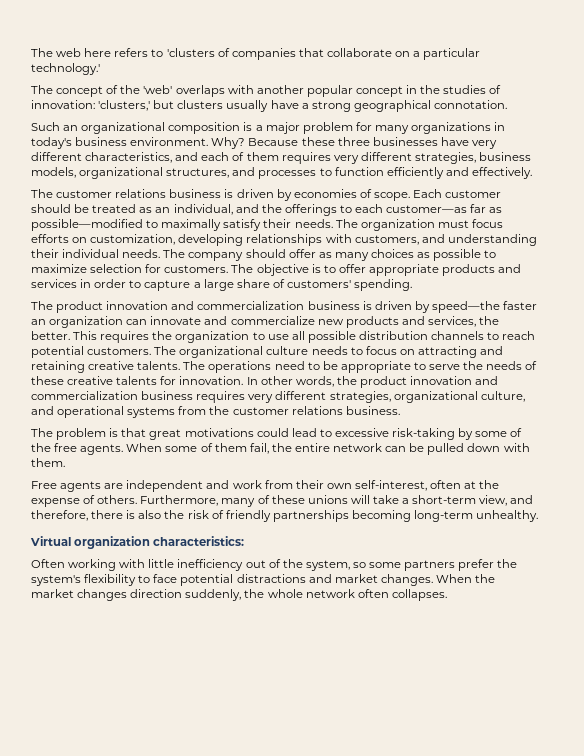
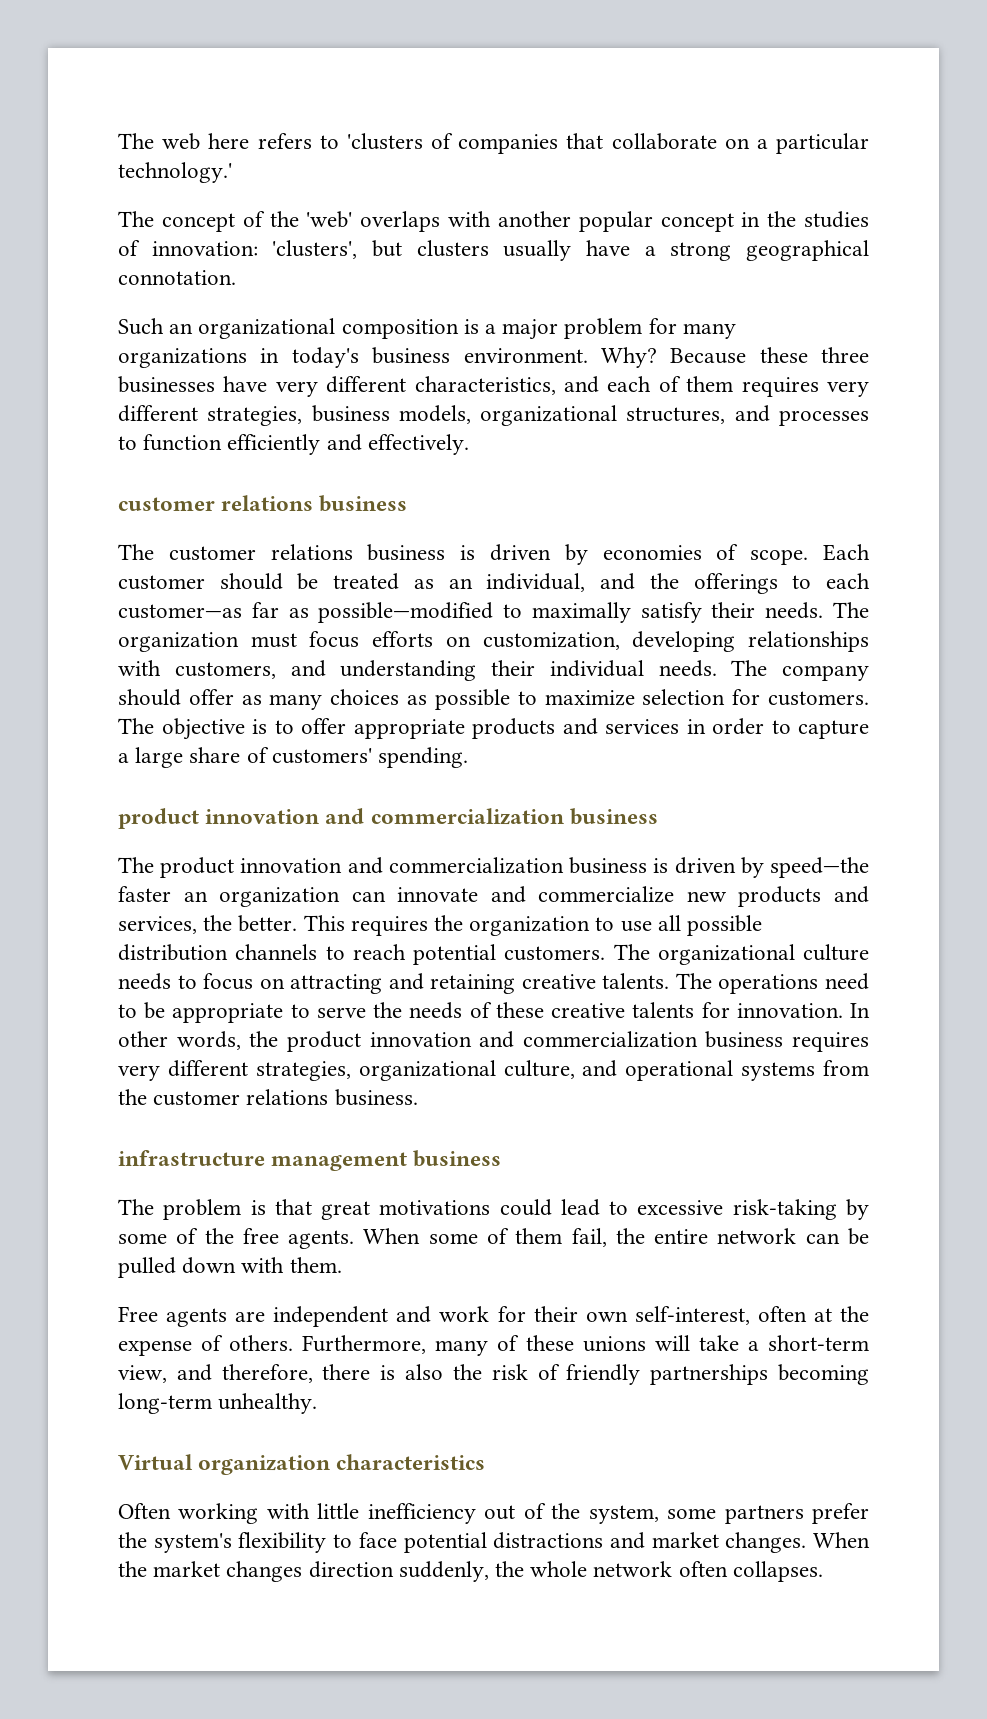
- The concept of the 'web' overlaps with another popular concept in the studies of innovation: 'clusters,' but clusters usually have a strong geographical connotation.
+ The concept of the 'web' overlaps with another popular concept in the studies of innovation: 'clusters', but clusters usually have a strong geographical connotation.
  Because these three businesses have very different characteristics, and each of them requires very different strategies, business models, organizational structures, and processes to function efficiently and effectively.
+ customer relations business
  The objective is to offer appropriate products and services in order to capture a large share of customers' spending.
+ product innovation and commercialization business
+ infrastructure management business
- Free agents are independent and work from their own self-interest, often at the expense of others.
+ Free agents are independent and work for their own self-interest, often at the expense of others.
- Virtual organization characteristics:
+ Virtual organization characteristics
- Often working with little inefficiency out of the system, so some partners prefer the system's flexibility to face potential distractions and market changes.
+ Often working with little inefficiency out of the system, some partners prefer the system's flexibility to face potential distractions and market changes.

